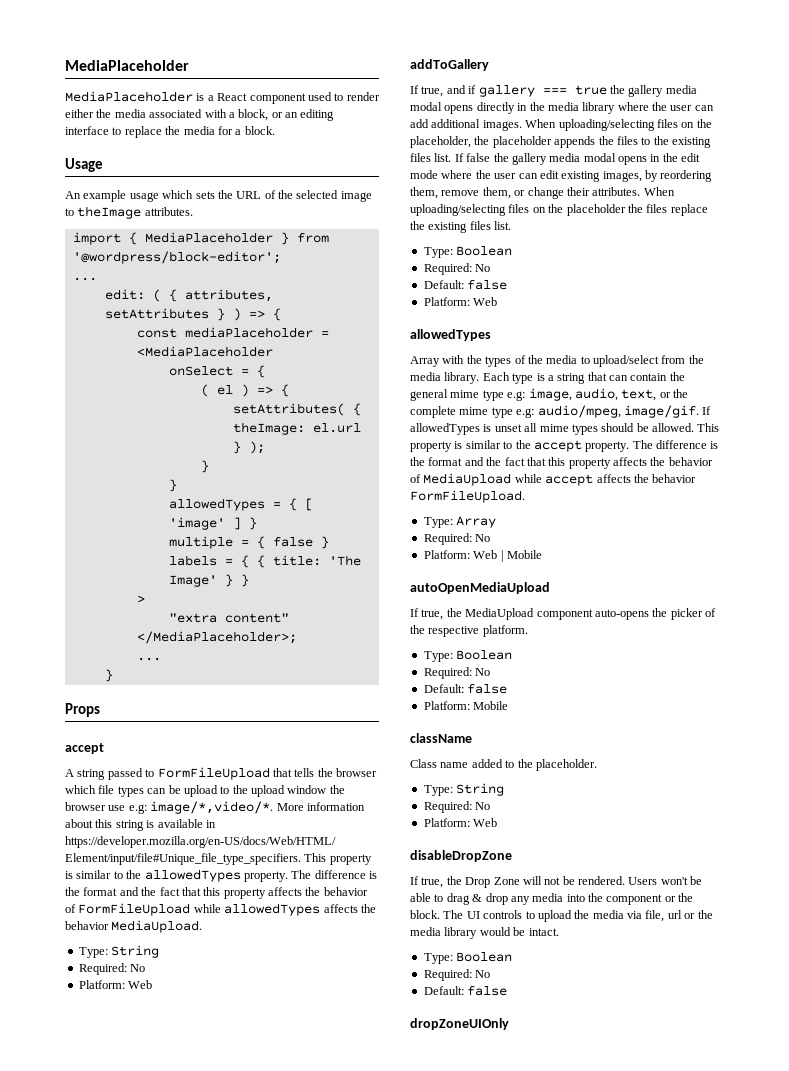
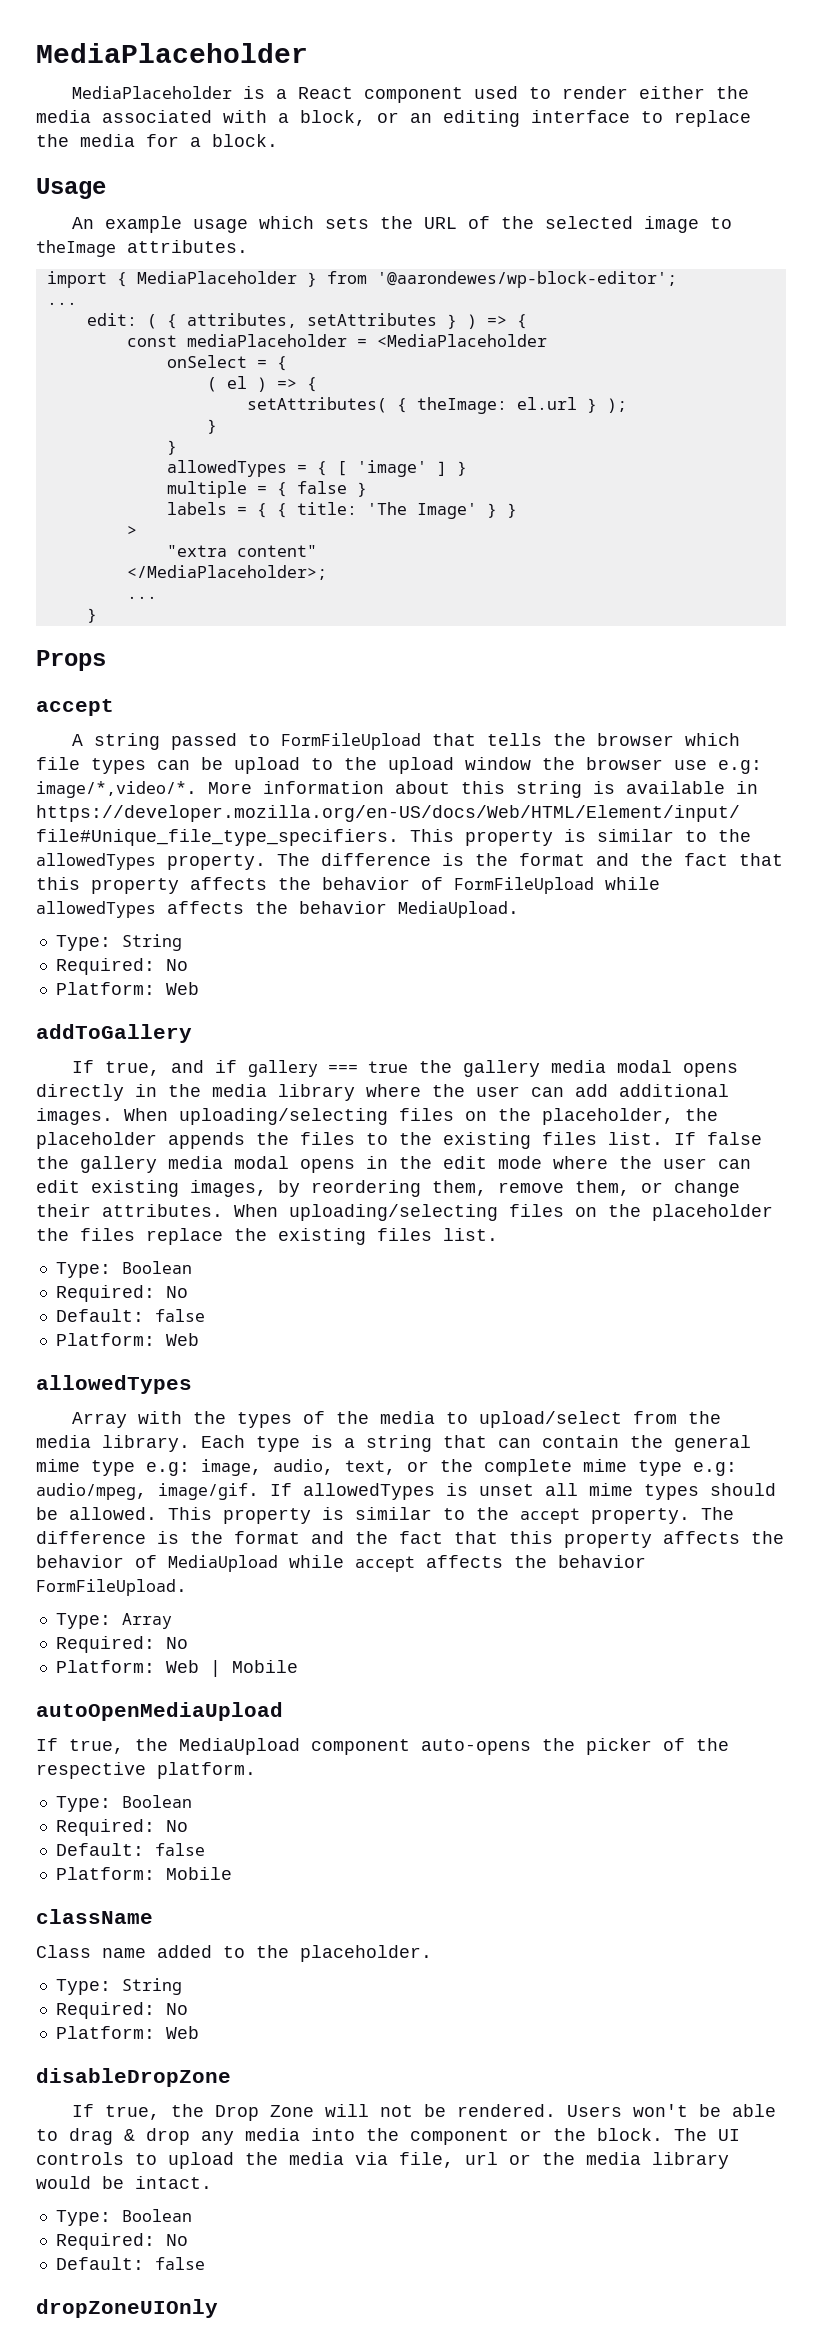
- import { MediaPlaceholder } from '@wordpress/block-editor';
+ import { MediaPlaceholder } from '@aarondewes/wp-block-editor';

